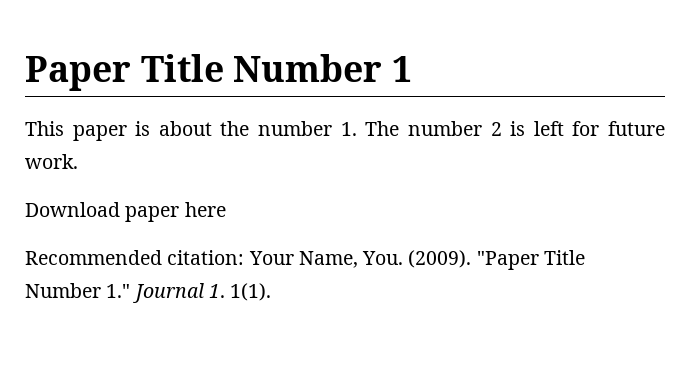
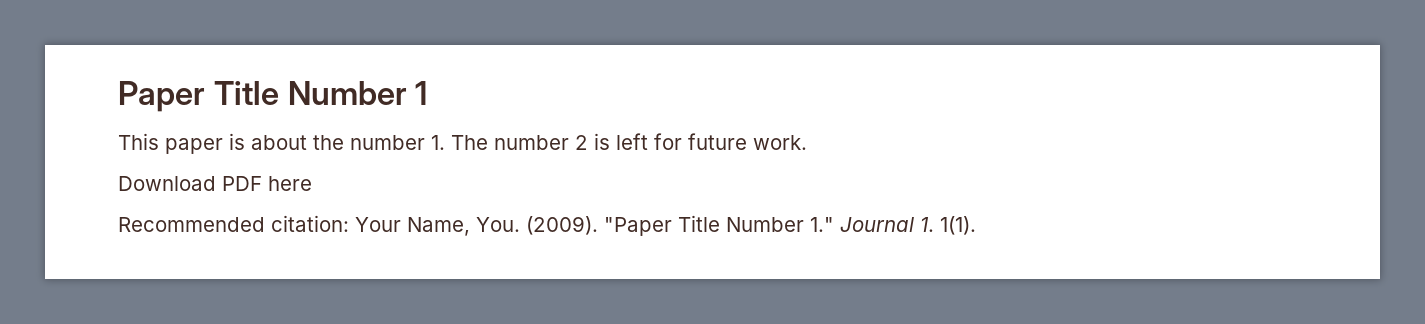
- Download paper here
+ Download PDF here

